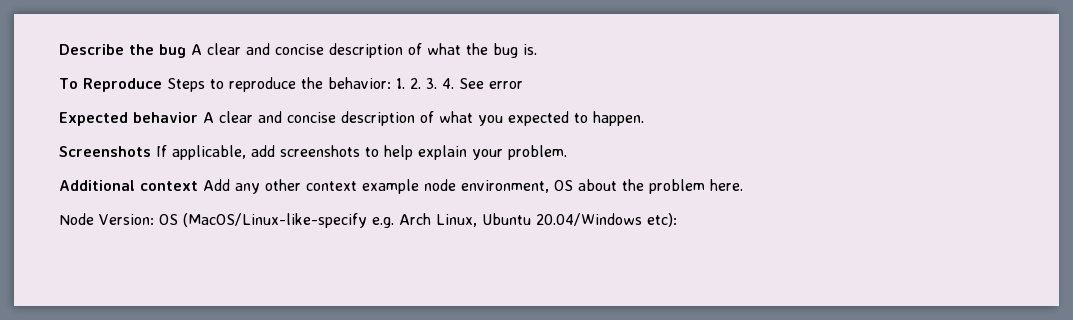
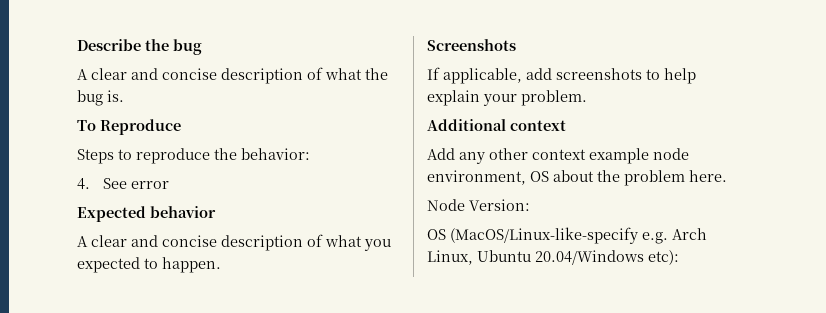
- Describe the bug A clear and concise description of what the bug is.
+ Describe the bug
+ A clear and concise description of what the bug is.
- To Reproduce Steps to reproduce the behavior: 1. 2. 3. 4. See error
+ To Reproduce
+ Steps to reproduce the behavior:
+ 4. See error
- Expected behavior A clear and concise description of what you expected to happen.
+ Expected behavior
+ A clear and concise description of what you expected to happen.
- Screenshots If applicable, add screenshots to help explain your problem.
+ Screenshots
+ If applicable, add screenshots to help explain your problem.
- Additional context Add any other context example node environment, OS about the problem here.
+ Additional context
+ Add any other context example node environment, OS about the problem here.
- Node Version: OS (MacOS/Linux-like-specify e.g. Arch Linux, Ubuntu 20.04/Windows etc):
+ Node Version:
+ OS (MacOS/Linux-like-specify e.g. Arch Linux, Ubuntu 20.04/Windows etc):

